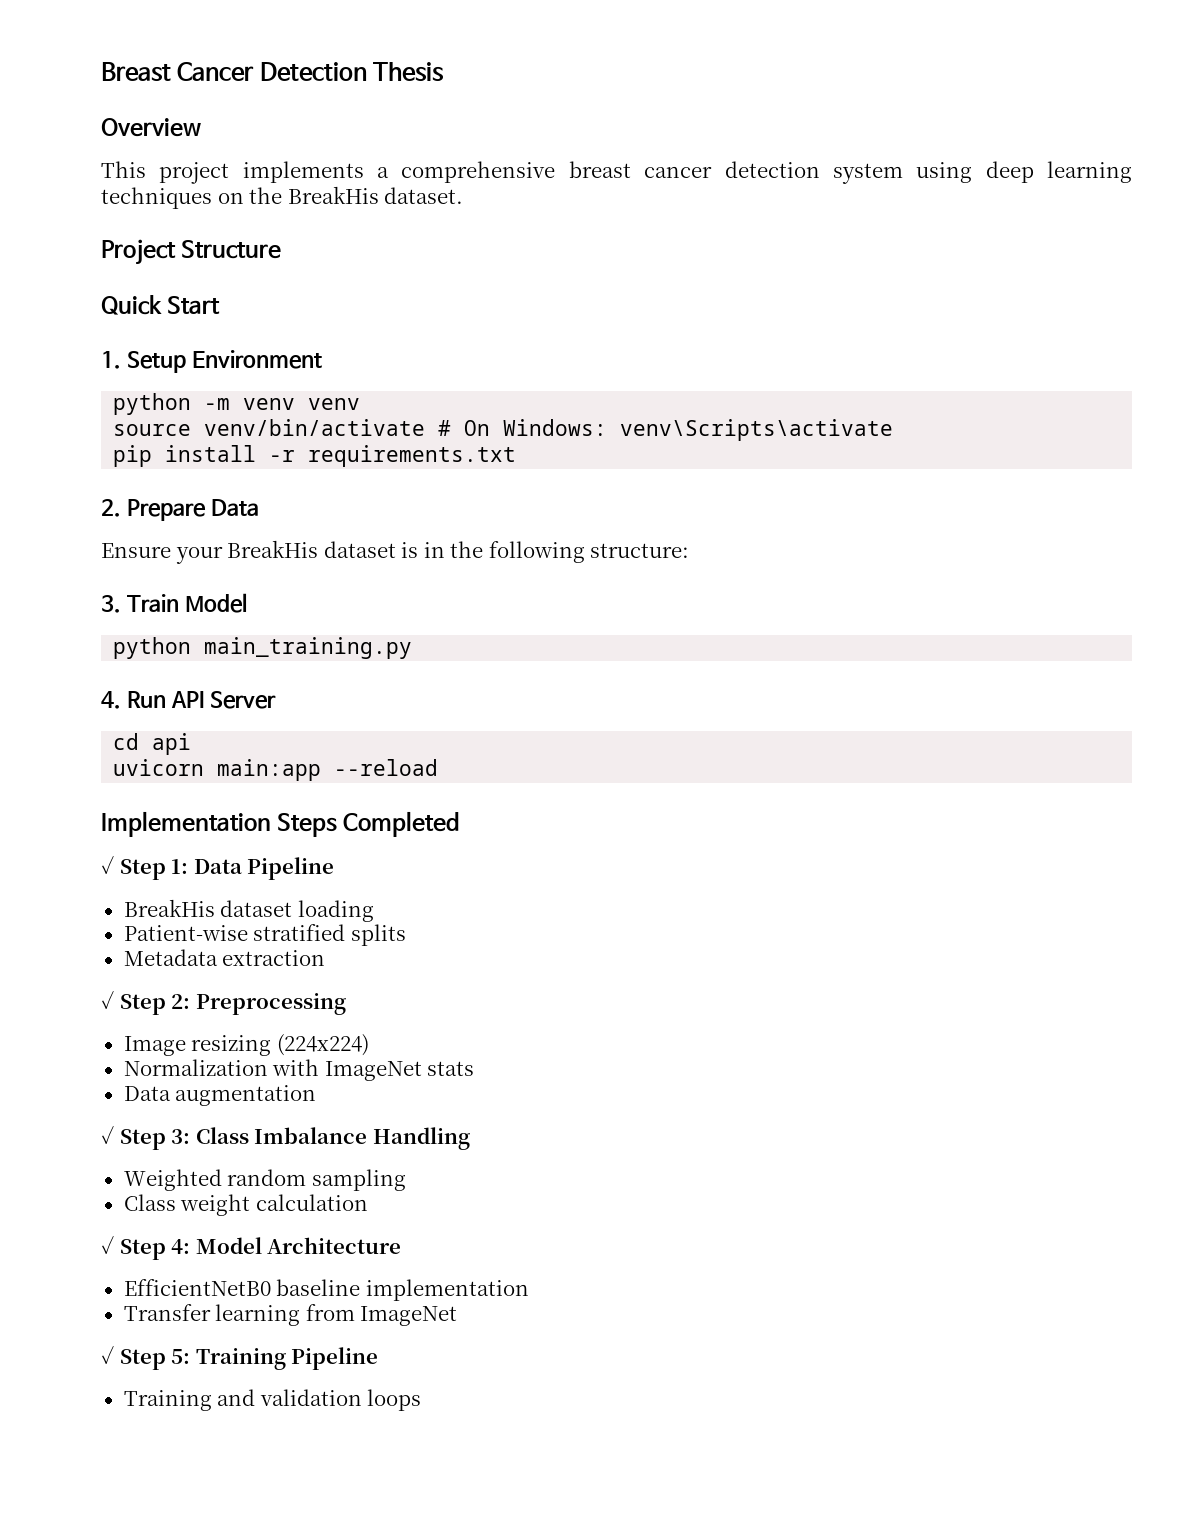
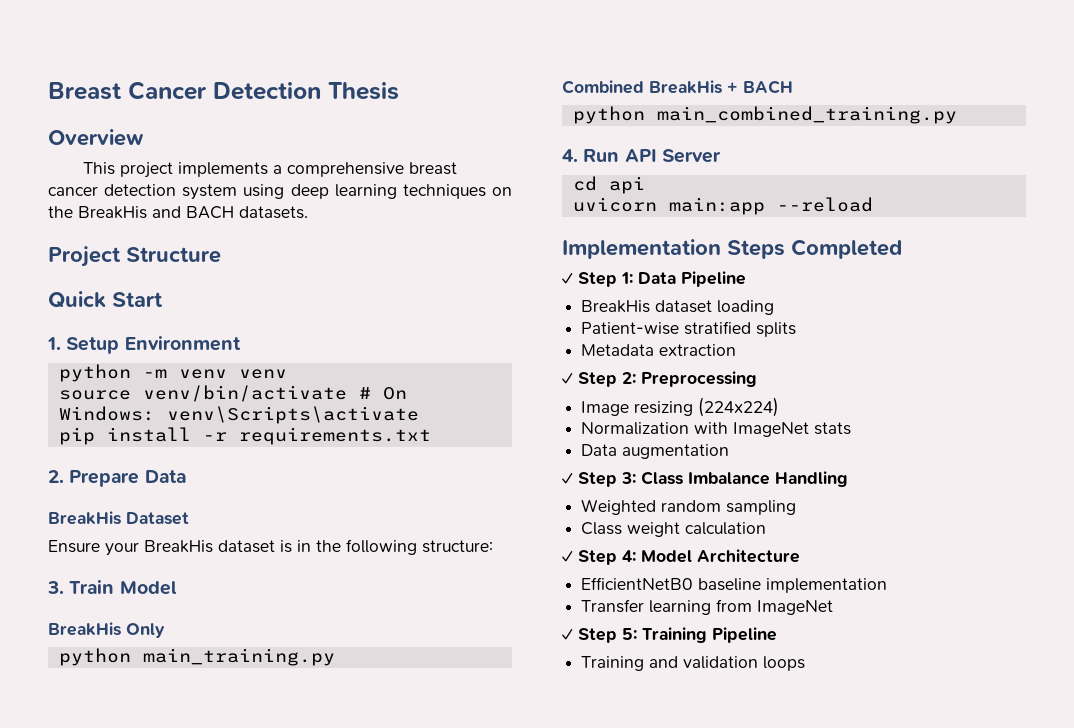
- This project implements a comprehensive breast cancer detection system using deep learning techniques on the BreakHis dataset.
+ This project implements a comprehensive breast cancer detection system using deep learning techniques on the BreakHis and BACH datasets.
+ BreakHis Dataset
+ BreakHis Only
+ Combined BreakHis + BACH
+ python main_combined_training.py

